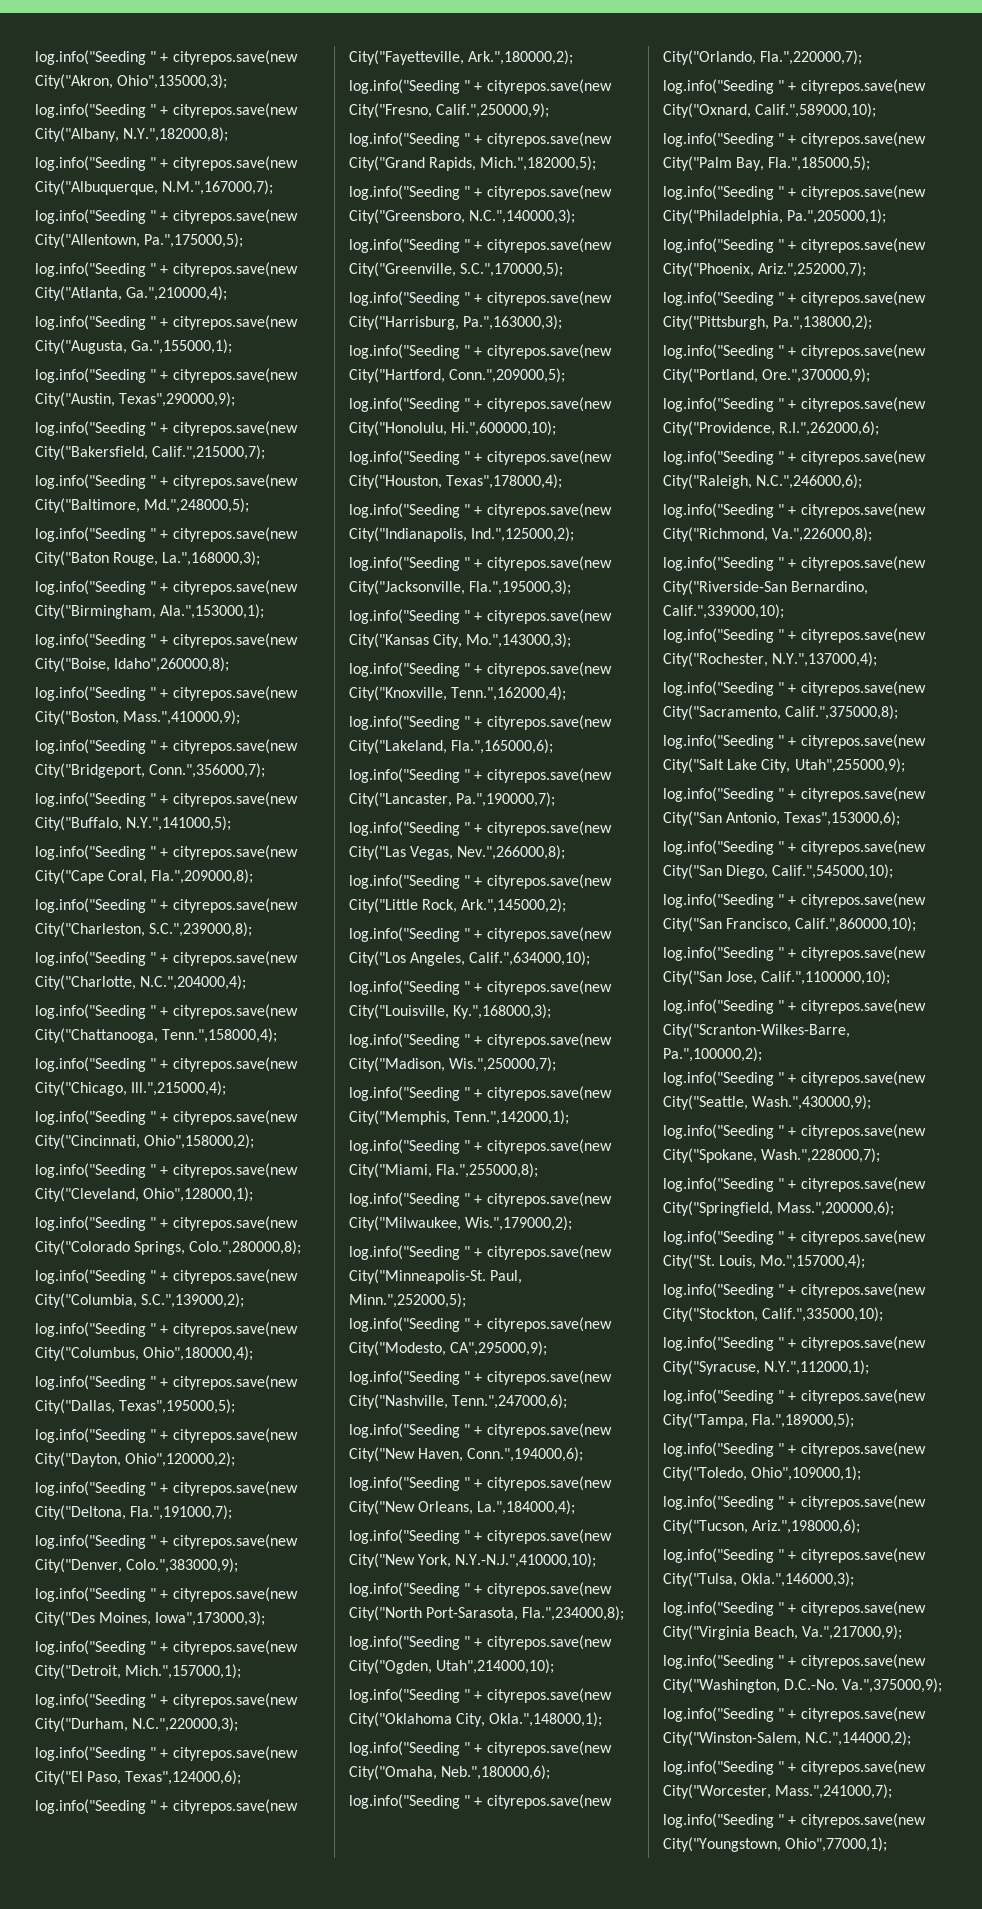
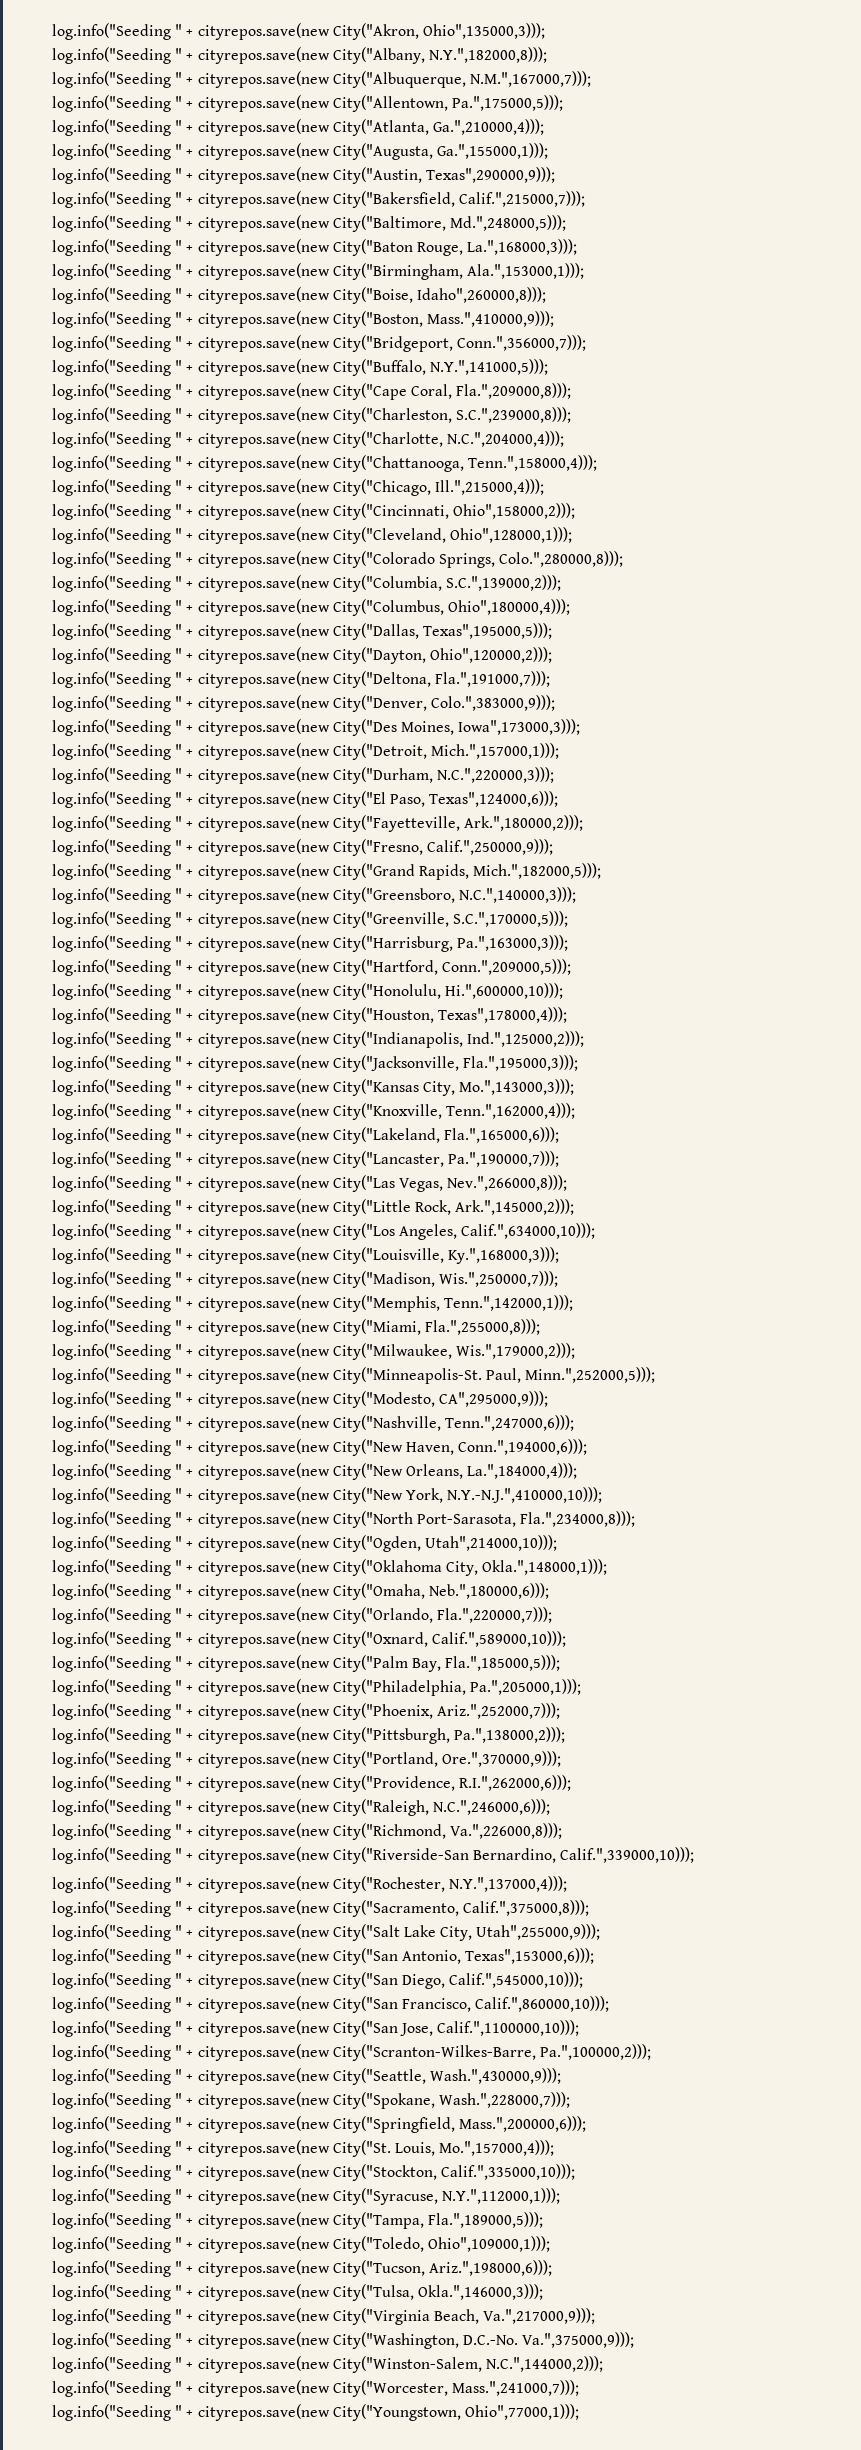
- log.info("Seeding " + cityrepos.save(new City("Akron, Ohio",135000,3);
+ log.info("Seeding " + cityrepos.save(new City("Akron, Ohio",135000,3)));
- log.info("Seeding " + cityrepos.save(new City("Albany, N.Y.",182000,8);
+ log.info("Seeding " + cityrepos.save(new City("Albany, N.Y.",182000,8)));
- log.info("Seeding " + cityrepos.save(new City("Albuquerque, N.M.",167000,7);
+ log.info("Seeding " + cityrepos.save(new City("Albuquerque, N.M.",167000,7)));
- log.info("Seeding " + cityrepos.save(new City("Allentown, Pa.",175000,5);
+ log.info("Seeding " + cityrepos.save(new City("Allentown, Pa.",175000,5)));
- log.info("Seeding " + cityrepos.save(new City("Atlanta, Ga.",210000,4);
+ log.info("Seeding " + cityrepos.save(new City("Atlanta, Ga.",210000,4)));
- log.info("Seeding " + cityrepos.save(new City("Augusta, Ga.",155000,1);
+ log.info("Seeding " + cityrepos.save(new City("Augusta, Ga.",155000,1)));
- log.info("Seeding " + cityrepos.save(new City("Austin, Texas",290000,9);
+ log.info("Seeding " + cityrepos.save(new City("Austin, Texas",290000,9)));
- log.info("Seeding " + cityrepos.save(new City("Bakersfield, Calif.",215000,7);
+ log.info("Seeding " + cityrepos.save(new City("Bakersfield, Calif.",215000,7)));
- log.info("Seeding " + cityrepos.save(new City("Baltimore, Md.",248000,5);
+ log.info("Seeding " + cityrepos.save(new City("Baltimore, Md.",248000,5)));
- log.info("Seeding " + cityrepos.save(new City("Baton Rouge, La.",168000,3);
+ log.info("Seeding " + cityrepos.save(new City("Baton Rouge, La.",168000,3)));
- log.info("Seeding " + cityrepos.save(new City("Birmingham, Ala.",153000,1);
+ log.info("Seeding " + cityrepos.save(new City("Birmingham, Ala.",153000,1)));
- log.info("Seeding " + cityrepos.save(new City("Boise, Idaho",260000,8);
+ log.info("Seeding " + cityrepos.save(new City("Boise, Idaho",260000,8)));
- log.info("Seeding " + cityrepos.save(new City("Boston, Mass.",410000,9);
+ log.info("Seeding " + cityrepos.save(new City("Boston, Mass.",410000,9)));
- log.info("Seeding " + cityrepos.save(new City("Bridgeport, Conn.",356000,7);
+ log.info("Seeding " + cityrepos.save(new City("Bridgeport, Conn.",356000,7)));
- log.info("Seeding " + cityrepos.save(new City("Buffalo, N.Y.",141000,5);
+ log.info("Seeding " + cityrepos.save(new City("Buffalo, N.Y.",141000,5)));
- log.info("Seeding " + cityrepos.save(new City("Cape Coral, Fla.",209000,8);
+ log.info("Seeding " + cityrepos.save(new City("Cape Coral, Fla.",209000,8)));
- log.info("Seeding " + cityrepos.save(new City("Charleston, S.C.",239000,8);
+ log.info("Seeding " + cityrepos.save(new City("Charleston, S.C.",239000,8)));
- log.info("Seeding " + cityrepos.save(new City("Charlotte, N.C.",204000,4);
+ log.info("Seeding " + cityrepos.save(new City("Charlotte, N.C.",204000,4)));
- log.info("Seeding " + cityrepos.save(new City("Chattanooga, Tenn.",158000,4);
+ log.info("Seeding " + cityrepos.save(new City("Chattanooga, Tenn.",158000,4)));
- log.info("Seeding " + cityrepos.save(new City("Chicago, Ill.",215000,4);
+ log.info("Seeding " + cityrepos.save(new City("Chicago, Ill.",215000,4)));
- log.info("Seeding " + cityrepos.save(new City("Cincinnati, Ohio",158000,2);
+ log.info("Seeding " + cityrepos.save(new City("Cincinnati, Ohio",158000,2)));
- log.info("Seeding " + cityrepos.save(new City("Cleveland, Ohio",128000,1);
+ log.info("Seeding " + cityrepos.save(new City("Cleveland, Ohio",128000,1)));
- log.info("Seeding " + cityrepos.save(new City("Colorado Springs, Colo.",280000,8);
+ log.info("Seeding " + cityrepos.save(new City("Colorado Springs, Colo.",280000,8)));
- log.info("Seeding " + cityrepos.save(new City("Columbia, S.C.",139000,2);
+ log.info("Seeding " + cityrepos.save(new City("Columbia, S.C.",139000,2)));
- log.info("Seeding " + cityrepos.save(new City("Columbus, Ohio",180000,4);
+ log.info("Seeding " + cityrepos.save(new City("Columbus, Ohio",180000,4)));
- log.info("Seeding " + cityrepos.save(new City("Dallas, Texas",195000,5);
+ log.info("Seeding " + cityrepos.save(new City("Dallas, Texas",195000,5)));
- log.info("Seeding " + cityrepos.save(new City("Dayton, Ohio",120000,2);
+ log.info("Seeding " + cityrepos.save(new City("Dayton, Ohio",120000,2)));
- log.info("Seeding " + cityrepos.save(new City("Deltona, Fla.",191000,7);
+ log.info("Seeding " + cityrepos.save(new City("Deltona, Fla.",191000,7)));
- log.info("Seeding " + cityrepos.save(new City("Denver, Colo.",383000,9);
+ log.info("Seeding " + cityrepos.save(new City("Denver, Colo.",383000,9)));
- log.info("Seeding " + cityrepos.save(new City("Des Moines, Iowa",173000,3);
+ log.info("Seeding " + cityrepos.save(new City("Des Moines, Iowa",173000,3)));
- log.info("Seeding " + cityrepos.save(new City("Detroit, Mich.",157000,1);
+ log.info("Seeding " + cityrepos.save(new City("Detroit, Mich.",157000,1)));
- log.info("Seeding " + cityrepos.save(new City("Durham, N.C.",220000,3);
+ log.info("Seeding " + cityrepos.save(new City("Durham, N.C.",220000,3)));
- log.info("Seeding " + cityrepos.save(new City("El Paso, Texas",124000,6);
+ log.info("Seeding " + cityrepos.save(new City("El Paso, Texas",124000,6)));
- log.info("Seeding " + cityrepos.save(new City("Fayetteville, Ark.",180000,2);
+ log.info("Seeding " + cityrepos.save(new City("Fayetteville, Ark.",180000,2)));
- log.info("Seeding " + cityrepos.save(new City("Fresno, Calif.",250000,9);
+ log.info("Seeding " + cityrepos.save(new City("Fresno, Calif.",250000,9)));
- log.info("Seeding " + cityrepos.save(new City("Grand Rapids, Mich.",182000,5);
+ log.info("Seeding " + cityrepos.save(new City("Grand Rapids, Mich.",182000,5)));
- log.info("Seeding " + cityrepos.save(new City("Greensboro, N.C.",140000,3);
+ log.info("Seeding " + cityrepos.save(new City("Greensboro, N.C.",140000,3)));
- log.info("Seeding " + cityrepos.save(new City("Greenville, S.C.",170000,5);
+ log.info("Seeding " + cityrepos.save(new City("Greenville, S.C.",170000,5)));
- log.info("Seeding " + cityrepos.save(new City("Harrisburg, Pa.",163000,3);
+ log.info("Seeding " + cityrepos.save(new City("Harrisburg, Pa.",163000,3)));
- log.info("Seeding " + cityrepos.save(new City("Hartford, Conn.",209000,5);
+ log.info("Seeding " + cityrepos.save(new City("Hartford, Conn.",209000,5)));
- log.info("Seeding " + cityrepos.save(new City("Honolulu, Hi.",600000,10);
+ log.info("Seeding " + cityrepos.save(new City("Honolulu, Hi.",600000,10)));
- log.info("Seeding " + cityrepos.save(new City("Houston, Texas",178000,4);
+ log.info("Seeding " + cityrepos.save(new City("Houston, Texas",178000,4)));
- log.info("Seeding " + cityrepos.save(new City("Indianapolis, Ind.",125000,2);
+ log.info("Seeding " + cityrepos.save(new City("Indianapolis, Ind.",125000,2)));
- log.info("Seeding " + cityrepos.save(new City("Jacksonville, Fla.",195000,3);
+ log.info("Seeding " + cityrepos.save(new City("Jacksonville, Fla.",195000,3)));
- log.info("Seeding " + cityrepos.save(new City("Kansas City, Mo.",143000,3);
+ log.info("Seeding " + cityrepos.save(new City("Kansas City, Mo.",143000,3)));
- log.info("Seeding " + cityrepos.save(new City("Knoxville, Tenn.",162000,4);
+ log.info("Seeding " + cityrepos.save(new City("Knoxville, Tenn.",162000,4)));
- log.info("Seeding " + cityrepos.save(new City("Lakeland, Fla.",165000,6);
+ log.info("Seeding " + cityrepos.save(new City("Lakeland, Fla.",165000,6)));
- log.info("Seeding " + cityrepos.save(new City("Lancaster, Pa.",190000,7);
+ log.info("Seeding " + cityrepos.save(new City("Lancaster, Pa.",190000,7)));
- log.info("Seeding " + cityrepos.save(new City("Las Vegas, Nev.",266000,8);
+ log.info("Seeding " + cityrepos.save(new City("Las Vegas, Nev.",266000,8)));
- log.info("Seeding " + cityrepos.save(new City("Little Rock, Ark.",145000,2);
+ log.info("Seeding " + cityrepos.save(new City("Little Rock, Ark.",145000,2)));
- log.info("Seeding " + cityrepos.save(new City("Los Angeles, Calif.",634000,10);
+ log.info("Seeding " + cityrepos.save(new City("Los Angeles, Calif.",634000,10)));
- log.info("Seeding " + cityrepos.save(new City("Louisville, Ky.",168000,3);
+ log.info("Seeding " + cityrepos.save(new City("Louisville, Ky.",168000,3)));
- log.info("Seeding " + cityrepos.save(new City("Madison, Wis.",250000,7);
+ log.info("Seeding " + cityrepos.save(new City("Madison, Wis.",250000,7)));
- log.info("Seeding " + cityrepos.save(new City("Memphis, Tenn.",142000,1);
+ log.info("Seeding " + cityrepos.save(new City("Memphis, Tenn.",142000,1)));
- log.info("Seeding " + cityrepos.save(new City("Miami, Fla.",255000,8);
+ log.info("Seeding " + cityrepos.save(new City("Miami, Fla.",255000,8)));
- log.info("Seeding " + cityrepos.save(new City("Milwaukee, Wis.",179000,2);
+ log.info("Seeding " + cityrepos.save(new City("Milwaukee, Wis.",179000,2)));
- Paul, Minn.",252000,5);
+ Paul, Minn.",252000,5)));
- log.info("Seeding " + cityrepos.save(new City("Modesto, CA",295000,9);
+ log.info("Seeding " + cityrepos.save(new City("Modesto, CA",295000,9)));
- log.info("Seeding " + cityrepos.save(new City("Nashville, Tenn.",247000,6);
+ log.info("Seeding " + cityrepos.save(new City("Nashville, Tenn.",247000,6)));
- log.info("Seeding " + cityrepos.save(new City("New Haven, Conn.",194000,6);
+ log.info("Seeding " + cityrepos.save(new City("New Haven, Conn.",194000,6)));
- log.info("Seeding " + cityrepos.save(new City("New Orleans, La.",184000,4);
+ log.info("Seeding " + cityrepos.save(new City("New Orleans, La.",184000,4)));
- log.info("Seeding " + cityrepos.save(new City("New York, N.Y.-N.J.",410000,10);
+ log.info("Seeding " + cityrepos.save(new City("New York, N.Y.-N.J.",410000,10)));
- log.info("Seeding " + cityrepos.save(new City("North Port-Sarasota, Fla.",234000,8);
+ log.info("Seeding " + cityrepos.save(new City("North Port-Sarasota, Fla.",234000,8)));
- log.info("Seeding " + cityrepos.save(new City("Ogden, Utah",214000,10);
+ log.info("Seeding " + cityrepos.save(new City("Ogden, Utah",214000,10)));
- log.info("Seeding " + cityrepos.save(new City("Oklahoma City, Okla.",148000,1);
+ log.info("Seeding " + cityrepos.save(new City("Oklahoma City, Okla.",148000,1)));
- log.info("Seeding " + cityrepos.save(new City("Omaha, Neb.",180000,6);
+ log.info("Seeding " + cityrepos.save(new City("Omaha, Neb.",180000,6)));
- log.info("Seeding " + cityrepos.save(new City("Orlando, Fla.",220000,7);
+ log.info("Seeding " + cityrepos.save(new City("Orlando, Fla.",220000,7)));
- log.info("Seeding " + cityrepos.save(new City("Oxnard, Calif.",589000,10);
+ log.info("Seeding " + cityrepos.save(new City("Oxnard, Calif.",589000,10)));
- log.info("Seeding " + cityrepos.save(new City("Palm Bay, Fla.",185000,5);
+ log.info("Seeding " + cityrepos.save(new City("Palm Bay, Fla.",185000,5)));
- log.info("Seeding " + cityrepos.save(new City("Philadelphia, Pa.",205000,1);
+ log.info("Seeding " + cityrepos.save(new City("Philadelphia, Pa.",205000,1)));
- log.info("Seeding " + cityrepos.save(new City("Phoenix, Ariz.",252000,7);
+ log.info("Seeding " + cityrepos.save(new City("Phoenix, Ariz.",252000,7)));
- log.info("Seeding " + cityrepos.save(new City("Pittsburgh, Pa.",138000,2);
+ log.info("Seeding " + cityrepos.save(new City("Pittsburgh, Pa.",138000,2)));
- log.info("Seeding " + cityrepos.save(new City("Portland, Ore.",370000,9);
+ log.info("Seeding " + cityrepos.save(new City("Portland, Ore.",370000,9)));
- log.info("Seeding " + cityrepos.save(new City("Providence, R.I.",262000,6);
+ log.info("Seeding " + cityrepos.save(new City("Providence, R.I.",262000,6)));
- log.info("Seeding " + cityrepos.save(new City("Raleigh, N.C.",246000,6);
+ log.info("Seeding " + cityrepos.save(new City("Raleigh, N.C.",246000,6)));
- log.info("Seeding " + cityrepos.save(new City("Richmond, Va.",226000,8);
+ log.info("Seeding " + cityrepos.save(new City("Richmond, Va.",226000,8)));
- log.info("Seeding " + cityrepos.save(new City("Riverside-San Bernardino, Calif.",339000,10);
+ log.info("Seeding " + cityrepos.save(new City("Riverside-San Bernardino, Calif.",339000,10)));
- log.info("Seeding " + cityrepos.save(new City("Rochester, N.Y.",137000,4);
+ log.info("Seeding " + cityrepos.save(new City("Rochester, N.Y.",137000,4)));
- log.info("Seeding " + cityrepos.save(new City("Sacramento, Calif.",375000,8);
+ log.info("Seeding " + cityrepos.save(new City("Sacramento, Calif.",375000,8)));
- log.info("Seeding " + cityrepos.save(new City("Salt Lake City, Utah",255000,9);
+ log.info("Seeding " + cityrepos.save(new City("Salt Lake City, Utah",255000,9)));
- log.info("Seeding " + cityrepos.save(new City("San Antonio, Texas",153000,6);
+ log.info("Seeding " + cityrepos.save(new City("San Antonio, Texas",153000,6)));
- log.info("Seeding " + cityrepos.save(new City("San Diego, Calif.",545000,10);
+ log.info("Seeding " + cityrepos.save(new City("San Diego, Calif.",545000,10)));
- log.info("Seeding " + cityrepos.save(new City("San Francisco, Calif.",860000,10);
+ log.info("Seeding " + cityrepos.save(new City("San Francisco, Calif.",860000,10)));
- log.info("Seeding " + cityrepos.save(new City("San Jose, Calif.",1100000,10);
+ log.info("Seeding " + cityrepos.save(new City("San Jose, Calif.",1100000,10)));
- log.info("Seeding " + cityrepos.save(new City("Scranton-Wilkes-Barre, Pa.",100000,2);
+ log.info("Seeding " + cityrepos.save(new City("Scranton-Wilkes-Barre, Pa.",100000,2)));
- log.info("Seeding " + cityrepos.save(new City("Seattle, Wash.",430000,9);
+ log.info("Seeding " + cityrepos.save(new City("Seattle, Wash.",430000,9)));
- log.info("Seeding " + cityrepos.save(new City("Spokane, Wash.",228000,7);
+ log.info("Seeding " + cityrepos.save(new City("Spokane, Wash.",228000,7)));
- log.info("Seeding " + cityrepos.save(new City("Springfield, Mass.",200000,6);
+ log.info("Seeding " + cityrepos.save(new City("Springfield, Mass.",200000,6)));
- Louis, Mo.",157000,4);
+ Louis, Mo.",157000,4)));
- log.info("Seeding " + cityrepos.save(new City("Stockton, Calif.",335000,10);
+ log.info("Seeding " + cityrepos.save(new City("Stockton, Calif.",335000,10)));
- log.info("Seeding " + cityrepos.save(new City("Syracuse, N.Y.",112000,1);
+ log.info("Seeding " + cityrepos.save(new City("Syracuse, N.Y.",112000,1)));
- log.info("Seeding " + cityrepos.save(new City("Tampa, Fla.",189000,5);
+ log.info("Seeding " + cityrepos.save(new City("Tampa, Fla.",189000,5)));
- log.info("Seeding " + cityrepos.save(new City("Toledo, Ohio",109000,1);
+ log.info("Seeding " + cityrepos.save(new City("Toledo, Ohio",109000,1)));
- log.info("Seeding " + cityrepos.save(new City("Tucson, Ariz.",198000,6);
+ log.info("Seeding " + cityrepos.save(new City("Tucson, Ariz.",198000,6)));
- log.info("Seeding " + cityrepos.save(new City("Tulsa, Okla.",146000,3);
+ log.info("Seeding " + cityrepos.save(new City("Tulsa, Okla.",146000,3)));
- log.info("Seeding " + cityrepos.save(new City("Virginia Beach, Va.",217000,9);
+ log.info("Seeding " + cityrepos.save(new City("Virginia Beach, Va.",217000,9)));
- log.info("Seeding " + cityrepos.save(new City("Washington, D.C.-No. Va.",375000,9);
+ log.info("Seeding " + cityrepos.save(new City("Washington, D.C.-No. Va.",375000,9)));
- log.info("Seeding " + cityrepos.save(new City("Winston-Salem, N.C.",144000,2);
+ log.info("Seeding " + cityrepos.save(new City("Winston-Salem, N.C.",144000,2)));
- log.info("Seeding " + cityrepos.save(new City("Worcester, Mass.",241000,7);
+ log.info("Seeding " + cityrepos.save(new City("Worcester, Mass.",241000,7)));
- log.info("Seeding " + cityrepos.save(new City("Youngstown, Ohio",77000,1);
+ log.info("Seeding " + cityrepos.save(new City("Youngstown, Ohio",77000,1)));

